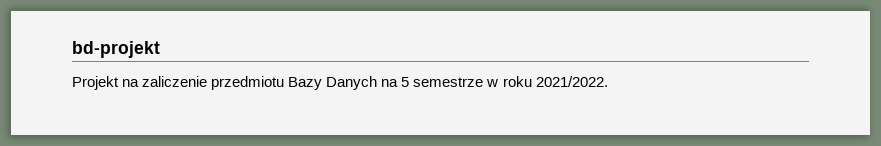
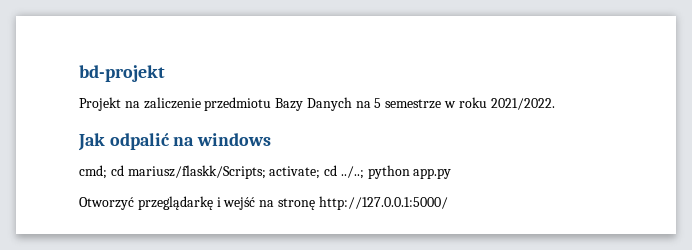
+ Jak odpalić na windows
+ cmd; cd mariusz/flaskk/Scripts; activate; cd ../..; python app.py
+ Otworzyć przeglądarkę i wejść na stronę http://127.0.0.1:5000/

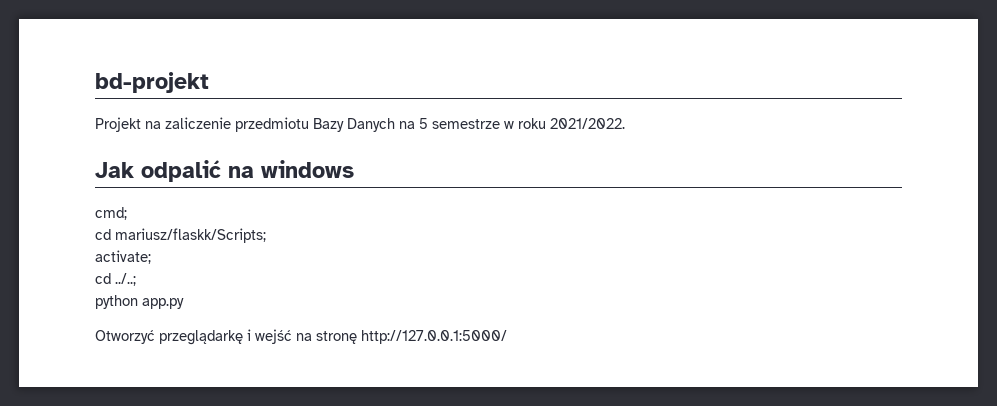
- cmd; cd mariusz/flaskk/Scripts; activate; cd ../..; python app.py
+ cmd;
+ cd mariusz/flaskk/Scripts;
+ activate;
+ cd ../..;
+ python app.py

